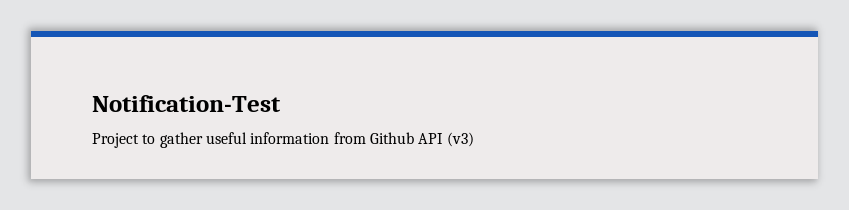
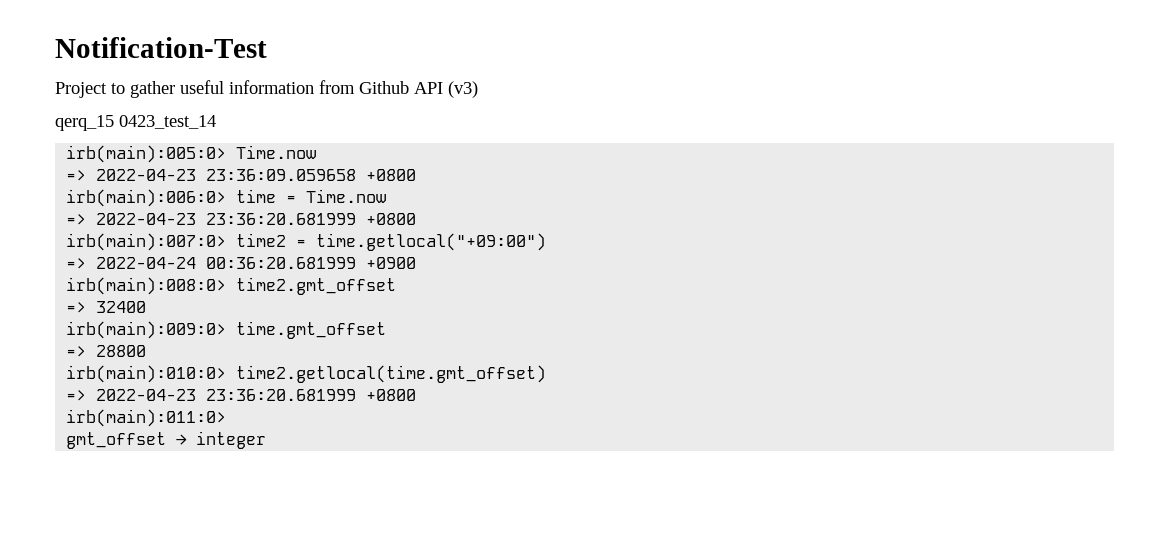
+ qerq_15 0423_test_14
+ irb(main):005:0> Time.now
+ => 2022-04-23 23:36:09.059658 +0800
+ irb(main):006:0> time = Time.now
+ => 2022-04-23 23:36:20.681999 +0800
+ irb(main):007:0> time2 = time.getlocal("+09:00")
+ => 2022-04-24 00:36:20.681999 +0900
+ irb(main):008:0> time2.gmt_offset
+ => 32400
+ irb(main):009:0> time.gmt_offset
+ => 28800
+ irb(main):010:0> time2.getlocal(time.gmt_offset)
+ => 2022-04-23 23:36:20.681999 +0800
+ irb(main):011:0>
+ gmt_offset → integer

